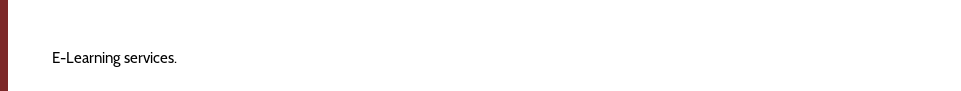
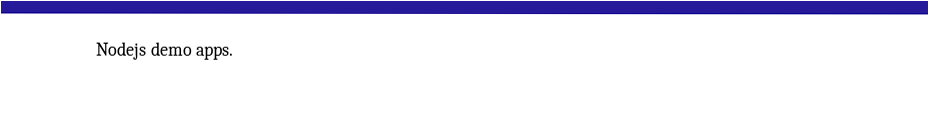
- E-Learning services.
+ Nodejs demo apps.

